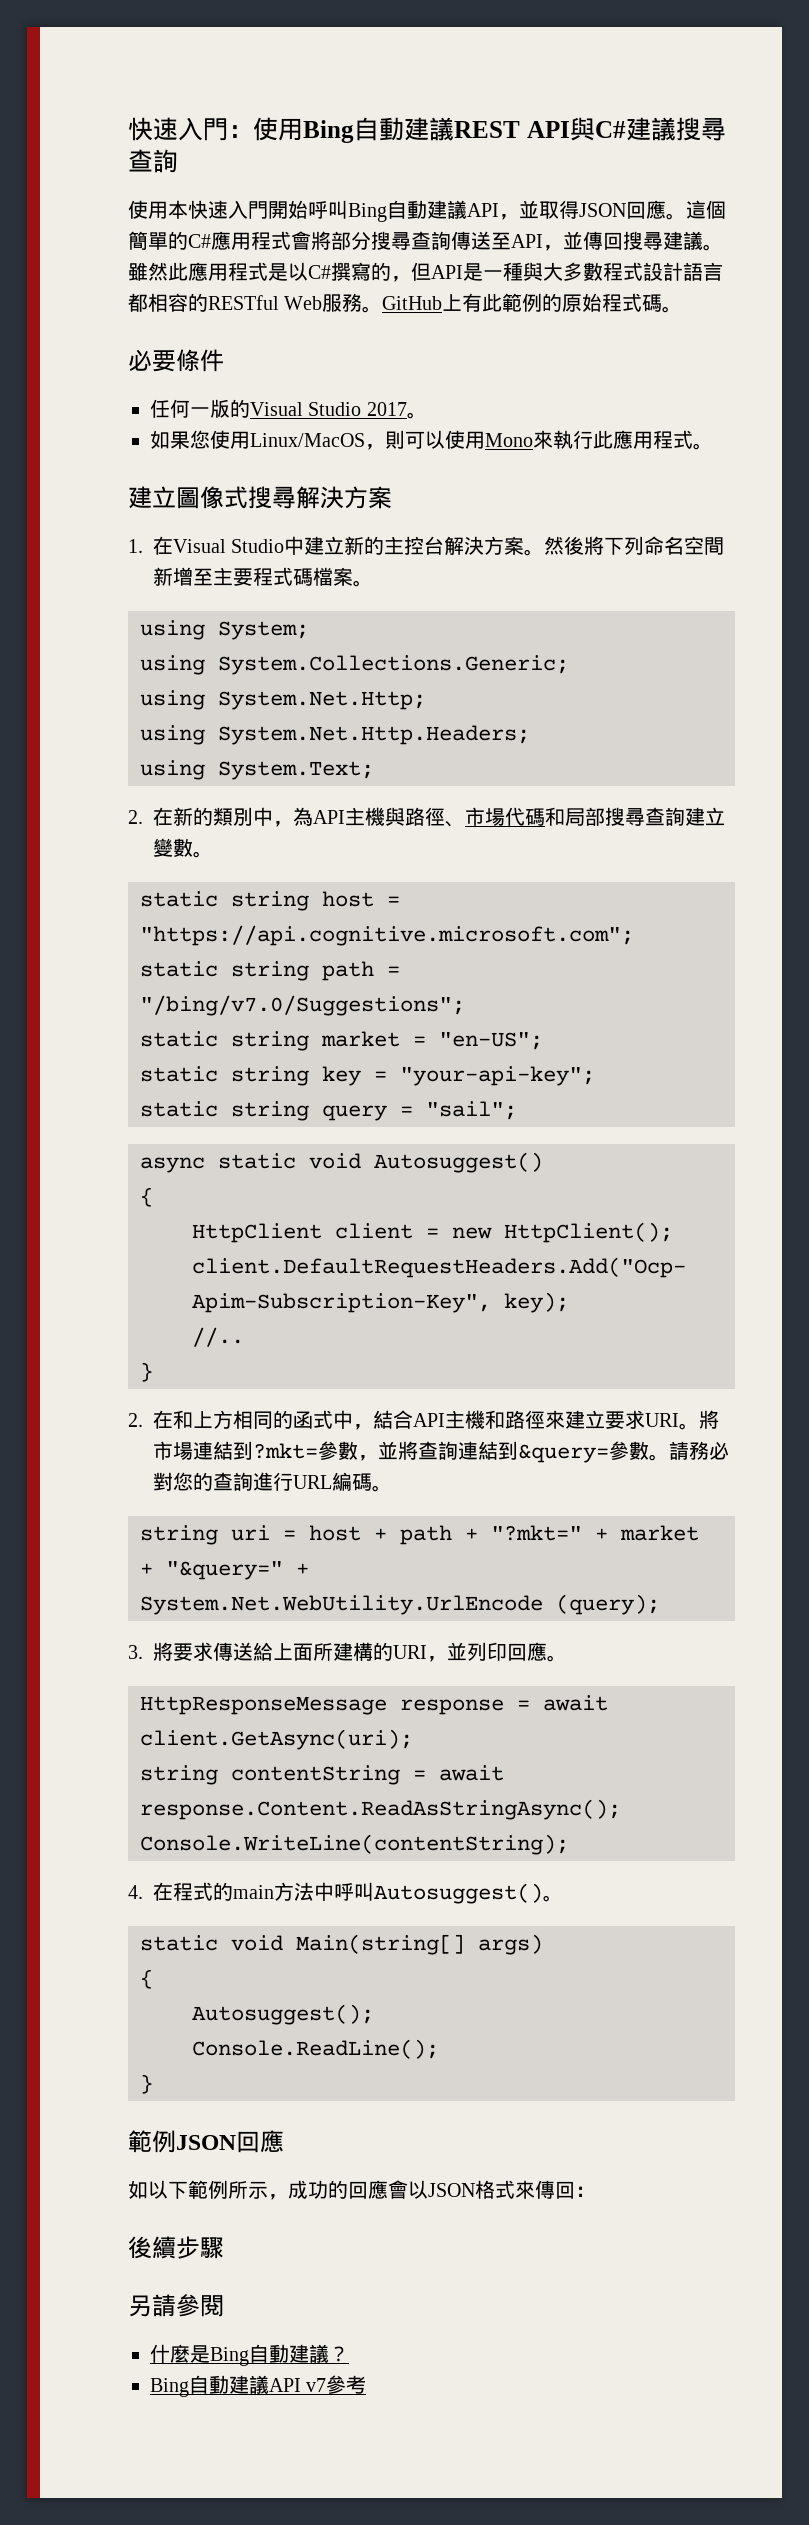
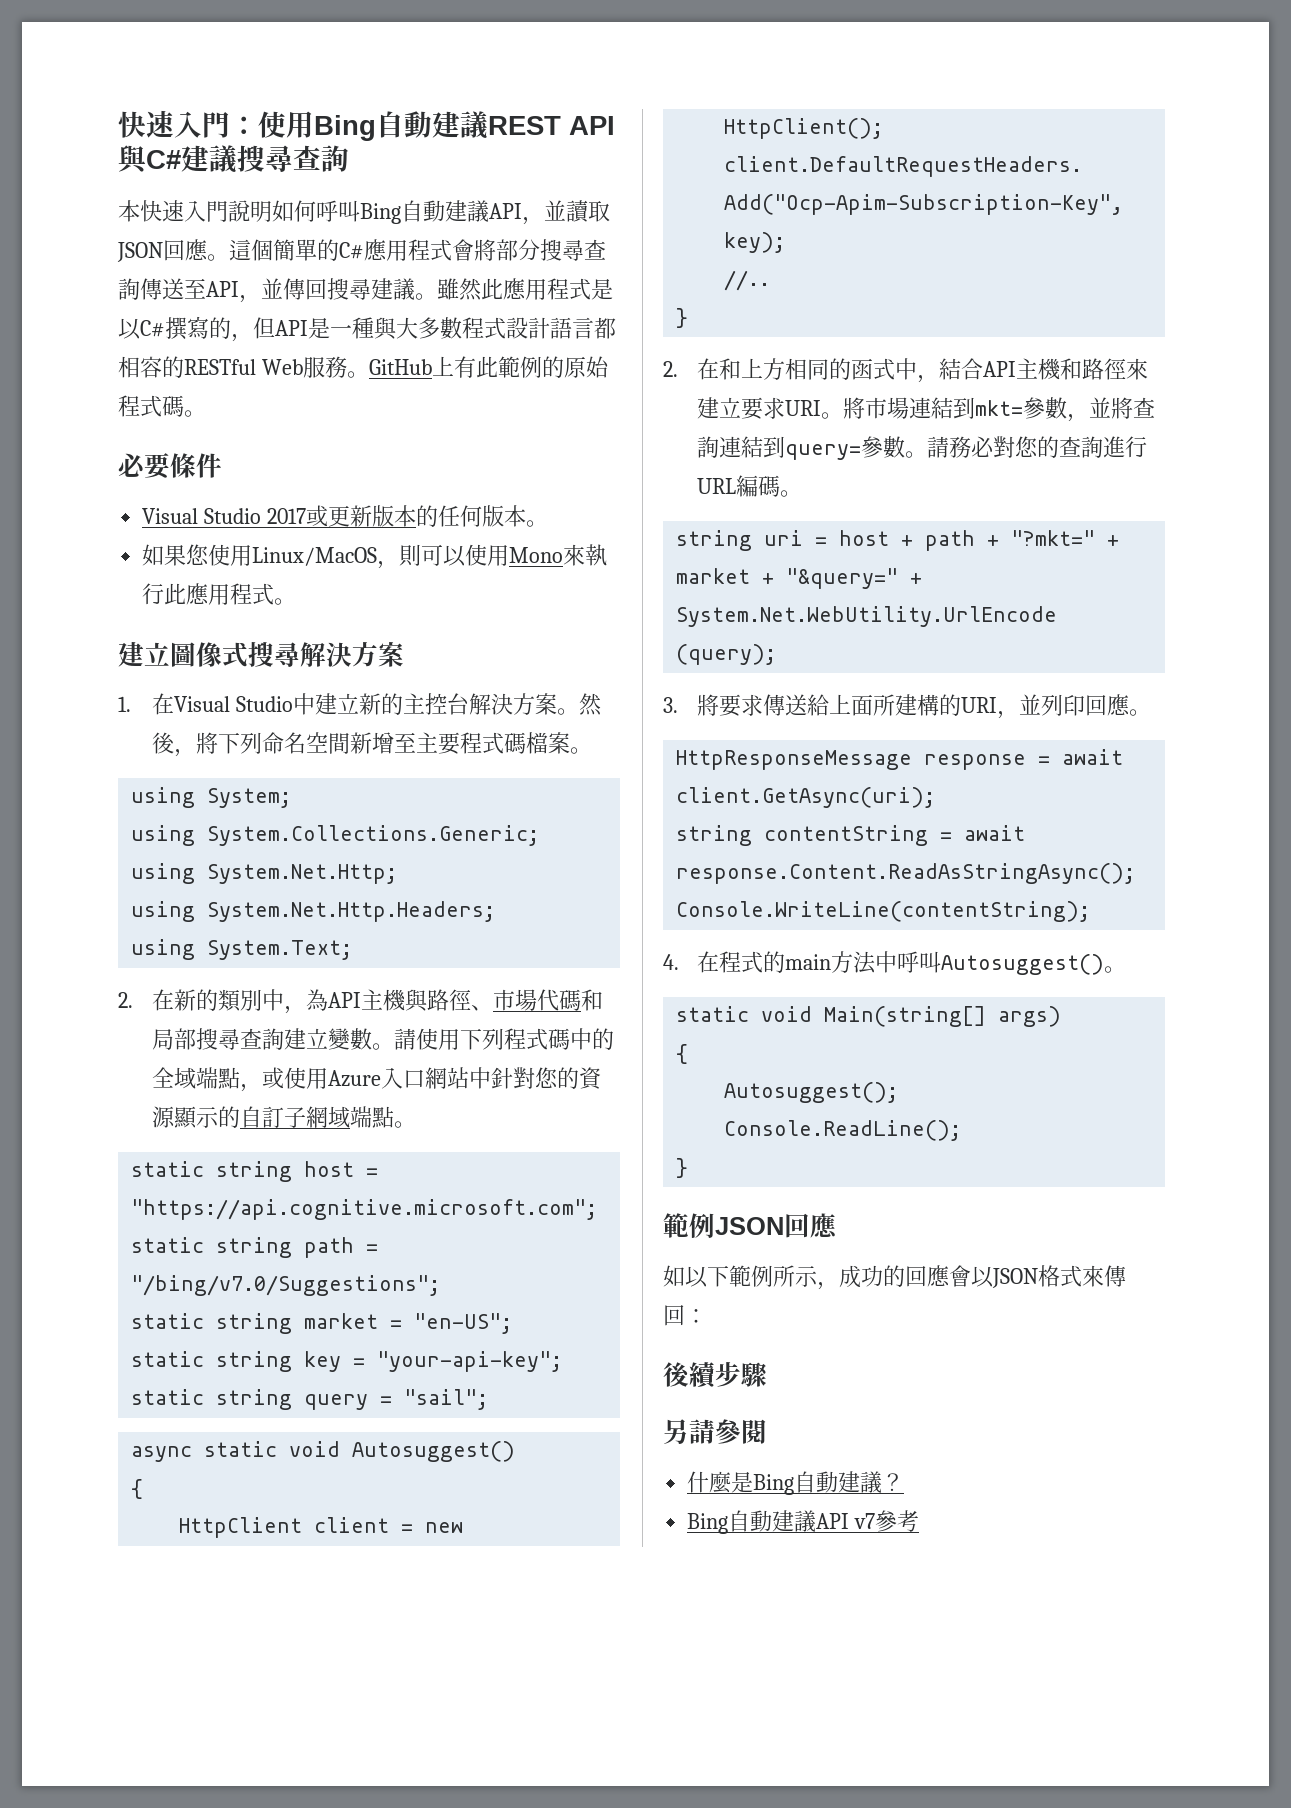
- 使用本快速入門開始呼叫Bing自動建議API，並取得JSON回應。
+ 本快速入門說明如何呼叫Bing自動建議API，並讀取JSON回應。
- 任何一版的Visual Studio 2017。
+ Visual Studio 2017或更新版本的任何版本。
- 然後將下列命名空間新增至主要程式碼檔案。
+ 然後，將下列命名空間新增至主要程式碼檔案。
+ 請使用下列程式碼中的全域端點，或使用Azure入口網站中針對您的資源顯示的自訂子網域端點。
- 將市場連結到?mkt=參數，並將查詢連結到&query=參數。
+ 將市場連結到mkt=參數，並將查詢連結到query=參數。

